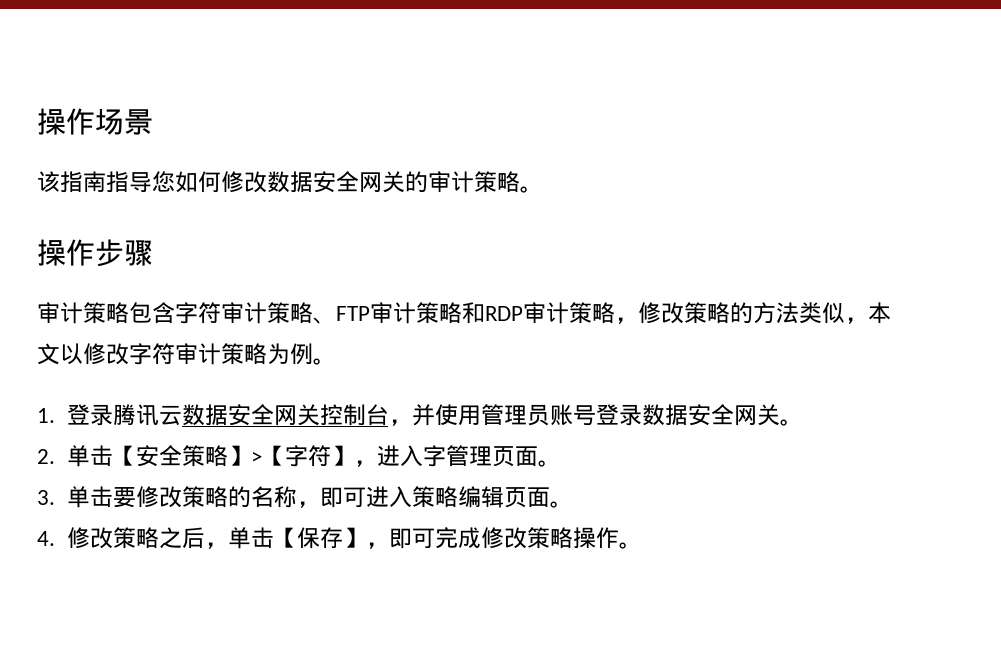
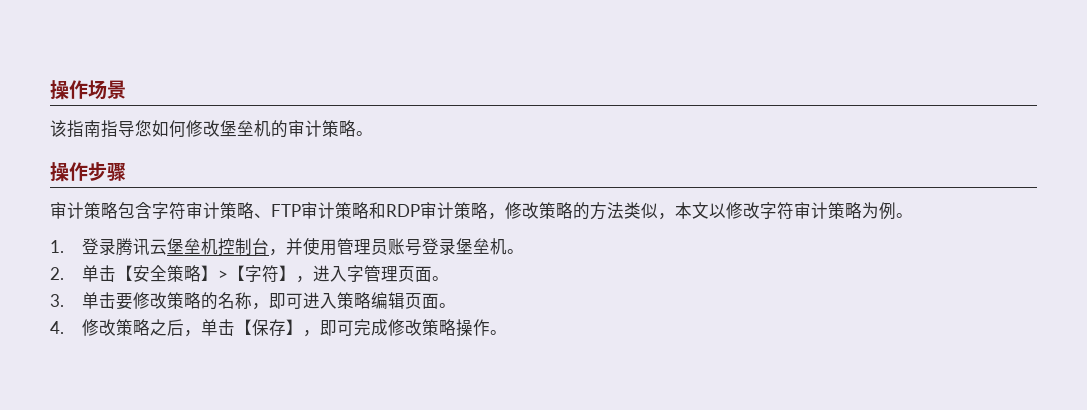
- 该指南指导您如何修改数据安全网关的审计策略。
+ 该指南指导您如何修改堡垒机的审计策略。
- 1.登录腾讯云数据安全网关控制台，并使用管理员账号登录数据安全网关。
+ 1.登录腾讯云堡垒机控制台，并使用管理员账号登录堡垒机。

